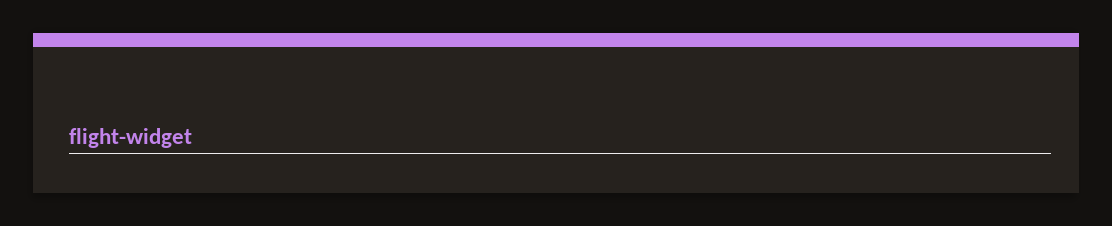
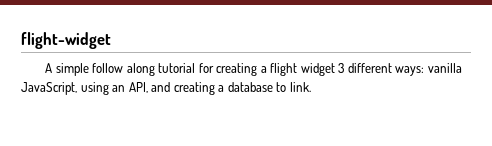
+ A simple follow along tutorial for creating a flight widget 3 different ways: vanilla JavaScript, using an API, and creating a database to link.

